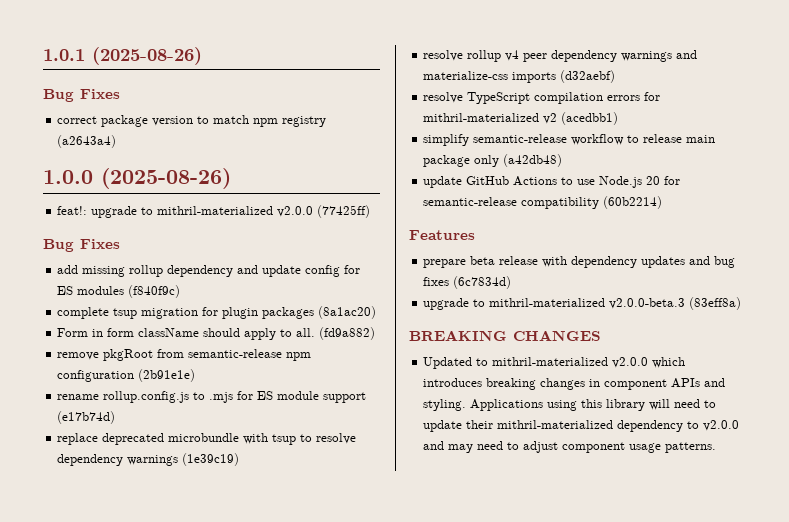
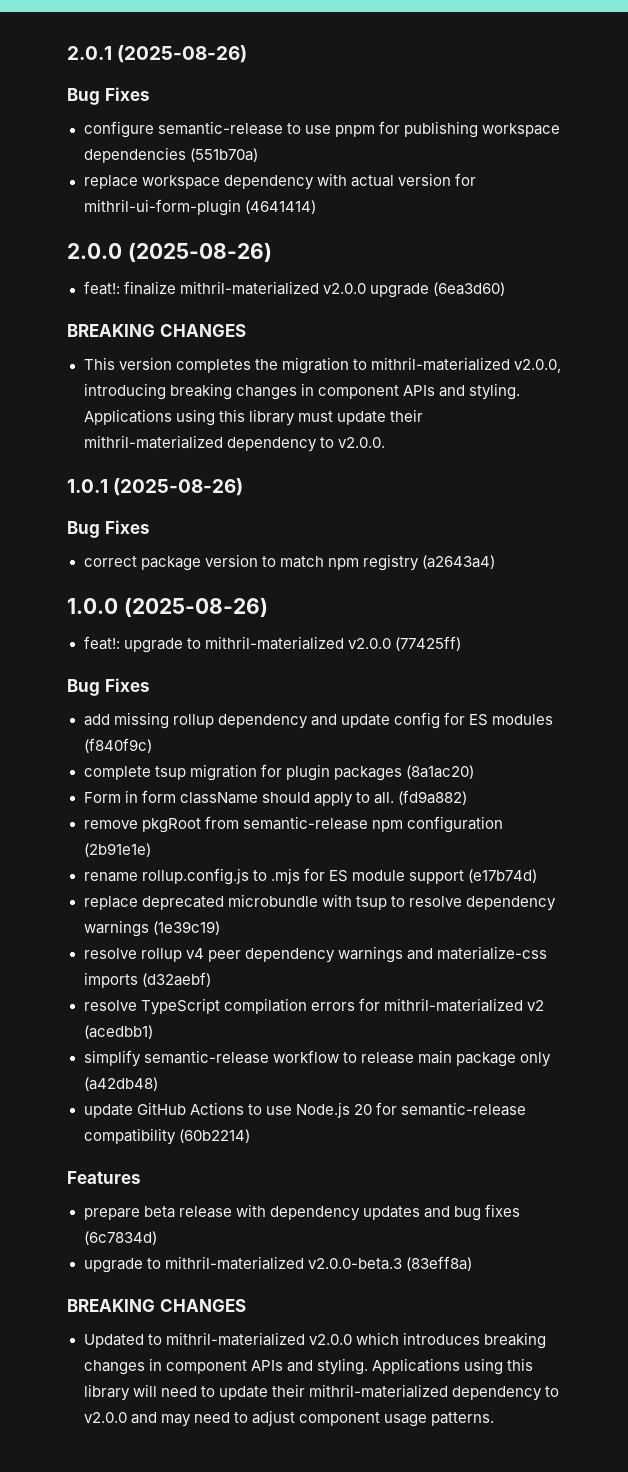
+ 2.0.1 (2025-08-26)
+ Bug Fixes
+ configure semantic-release to use pnpm for publishing workspace dependencies (551b70a)
+ replace workspace dependency with actual version for mithril-ui-form-plugin (4641414)
+ 2.0.0 (2025-08-26)
+ feat!: finalize mithril-materialized v2.0.0 upgrade (6ea3d60)
+ BREAKING CHANGES
+ This version completes the migration to mithril-materialized v2.0.0, introducing breaking changes in component APIs and styling. Applications using this library must update their mithril-materialized dependency to v2.0.0.

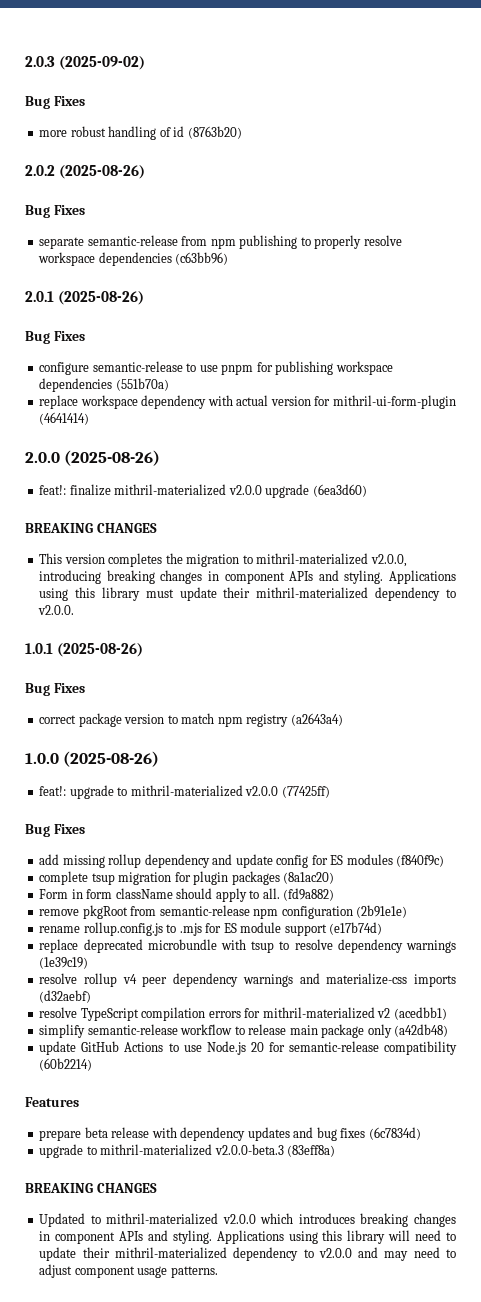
+ 2.0.3 (2025-09-02)
+ Bug Fixes
+ more robust handling of id (8763b20)
+ 2.0.2 (2025-08-26)
+ Bug Fixes
+ separate semantic-release from npm publishing to properly resolve workspace dependencies (c63bb96)

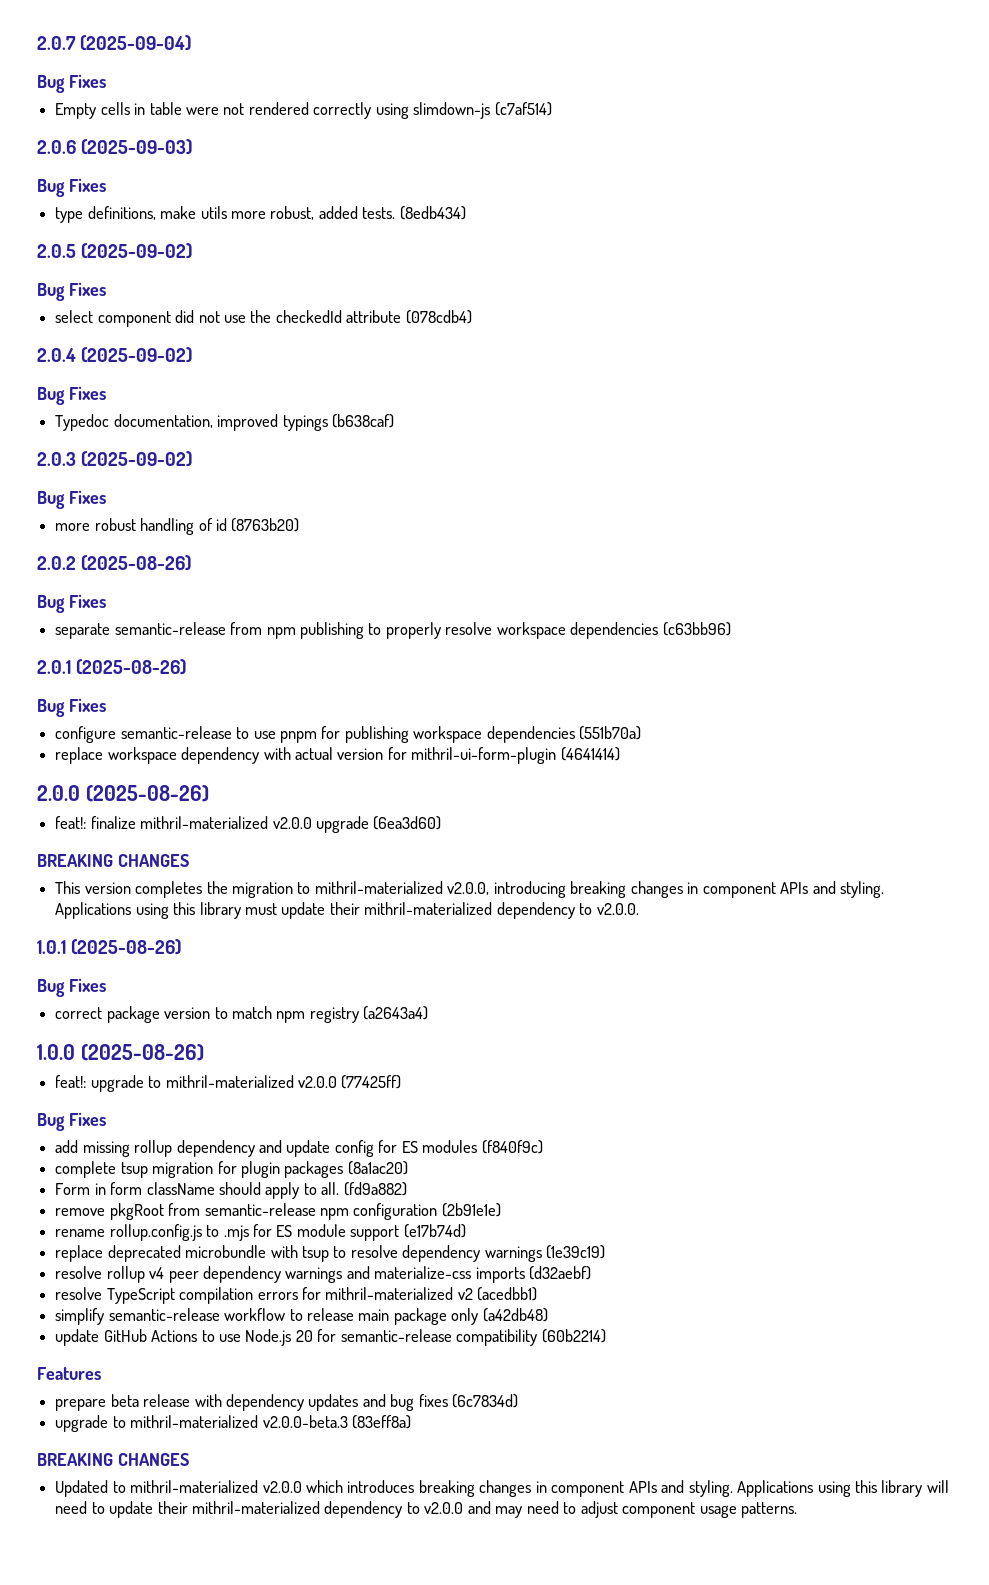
+ 2.0.7 (2025-09-04)
+ Bug Fixes
+ Empty cells in table were not rendered correctly using slimdown-js (c7af514)
+ 2.0.6 (2025-09-03)
+ Bug Fixes
+ type definitions, make utils more robust, added tests. (8edb434)
+ 2.0.5 (2025-09-02)
+ Bug Fixes
+ select component did not use the checkedId attribute (078cdb4)
+ 2.0.4 (2025-09-02)
+ Bug Fixes
+ Typedoc documentation, improved typings (b638caf)

